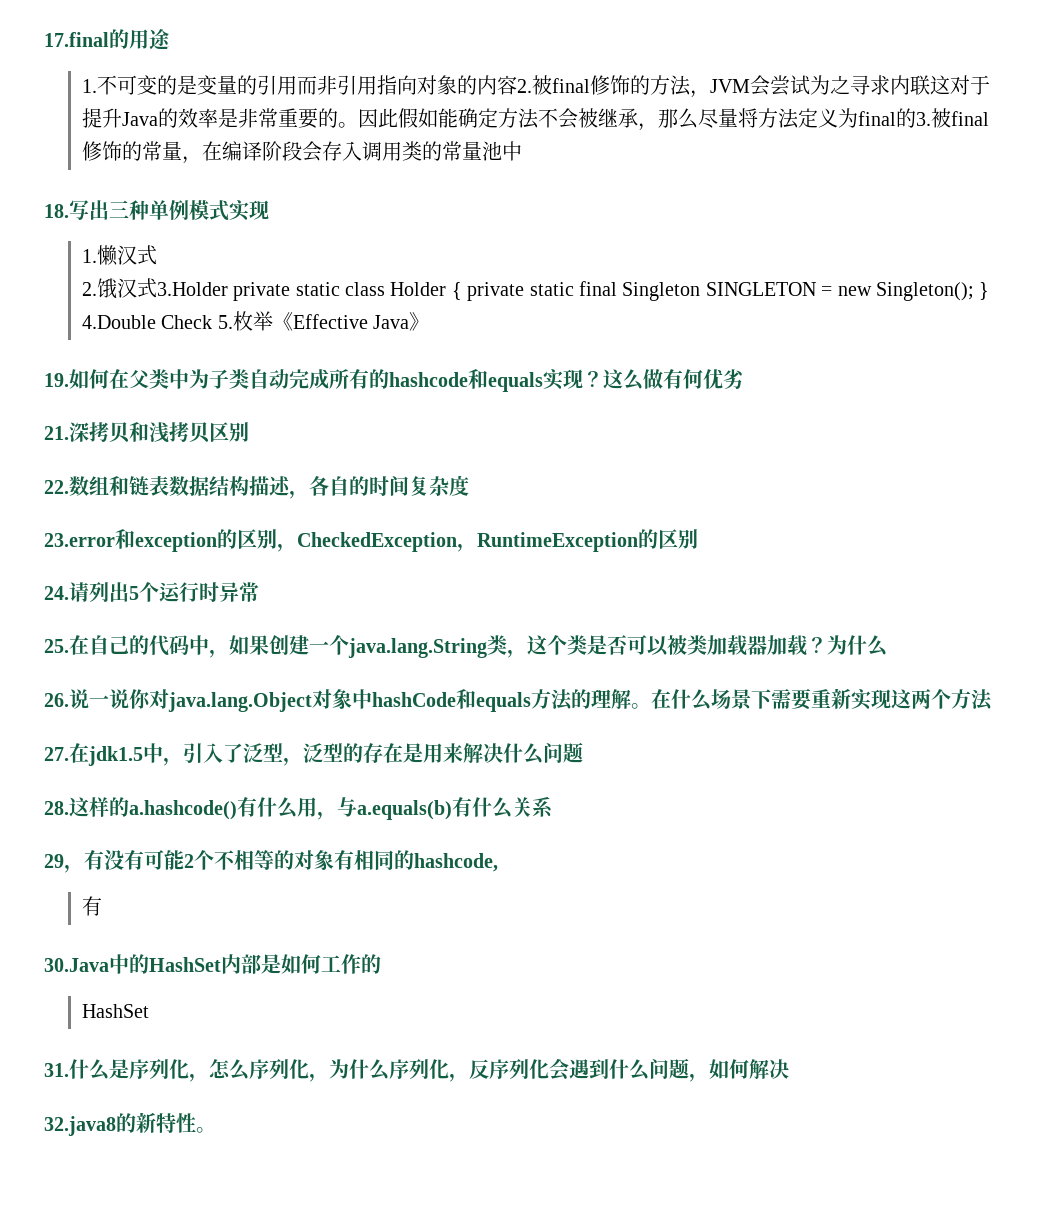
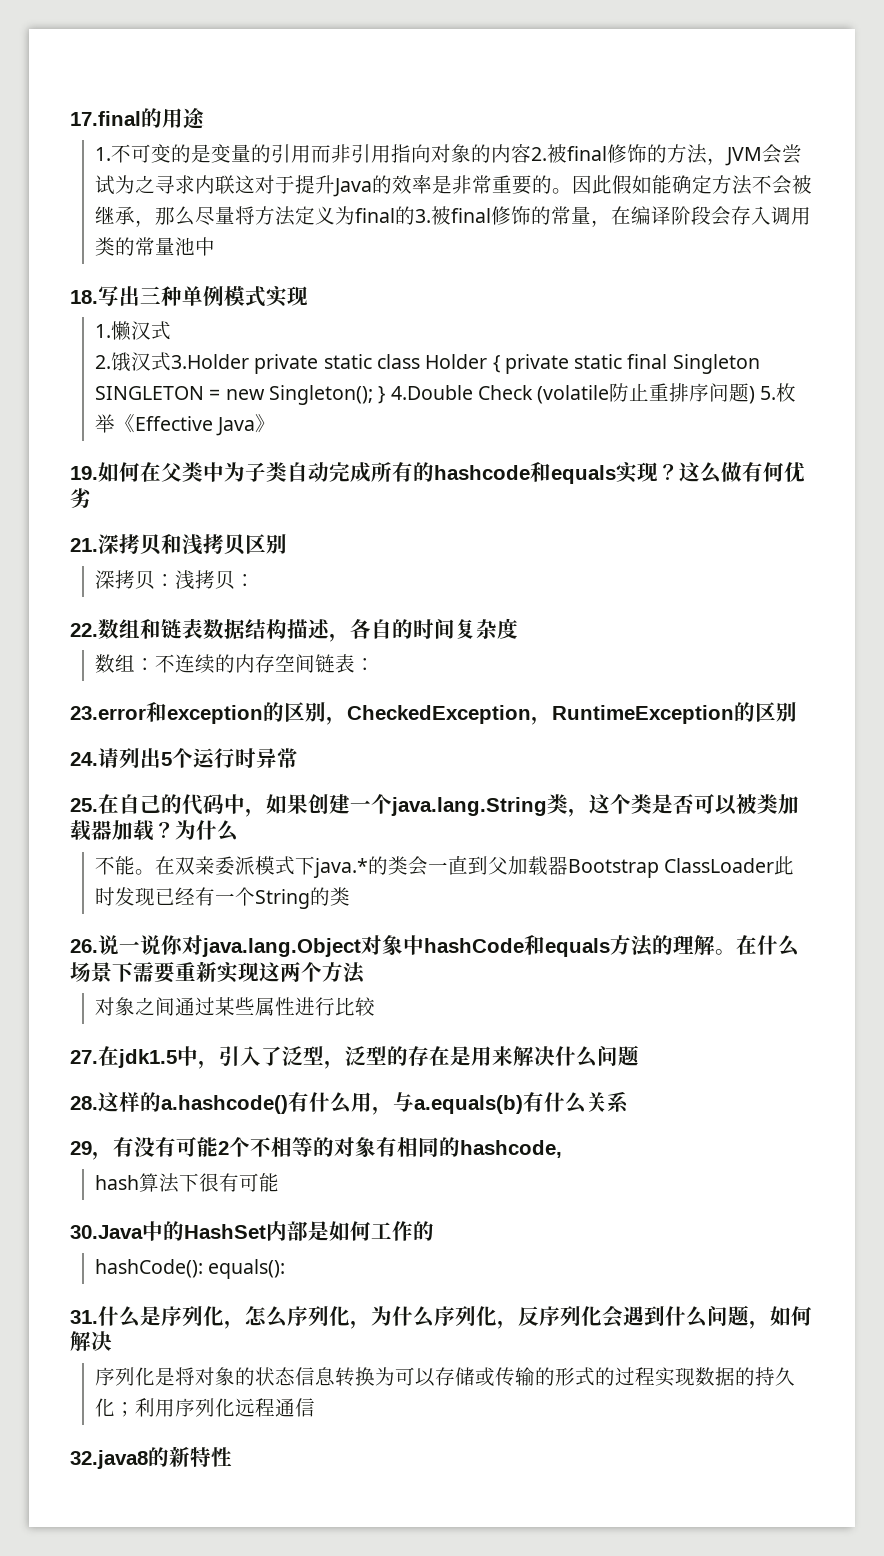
- 2.饿汉式3.Holder private static class Holder { private static final Singleton SINGLETON = new Singleton(); } 4.Double Check 5.枚举《Effective Java》
+ 2.饿汉式3.Holder private static class Holder { private static final Singleton SINGLETON = new Singleton(); } 4.Double Check (volatile防止重排序问题) 5.枚举《Effective Java》
+ 深拷贝：浅拷贝：
+ 数组：不连续的内存空间链表：
+ 不能。在双亲委派模式下java.*的类会一直到父加载器Bootstrap ClassLoader此时发现已经有一个String的类
+ 对象之间通过某些属性进行比较
  29，有没有可能2个不相等的对象有相同的hashcode,
- 有
+ hash算法下很有可能
  30.Java中的HashSet内部是如何工作的
- HashSet
+ hashCode(): equals():
+ 序列化是将对象的状态信息转换为可以存储或传输的形式的过程实现数据的持久化；利用序列化远程通信
- 32.java8的新特性。
+ 32.java8的新特性

